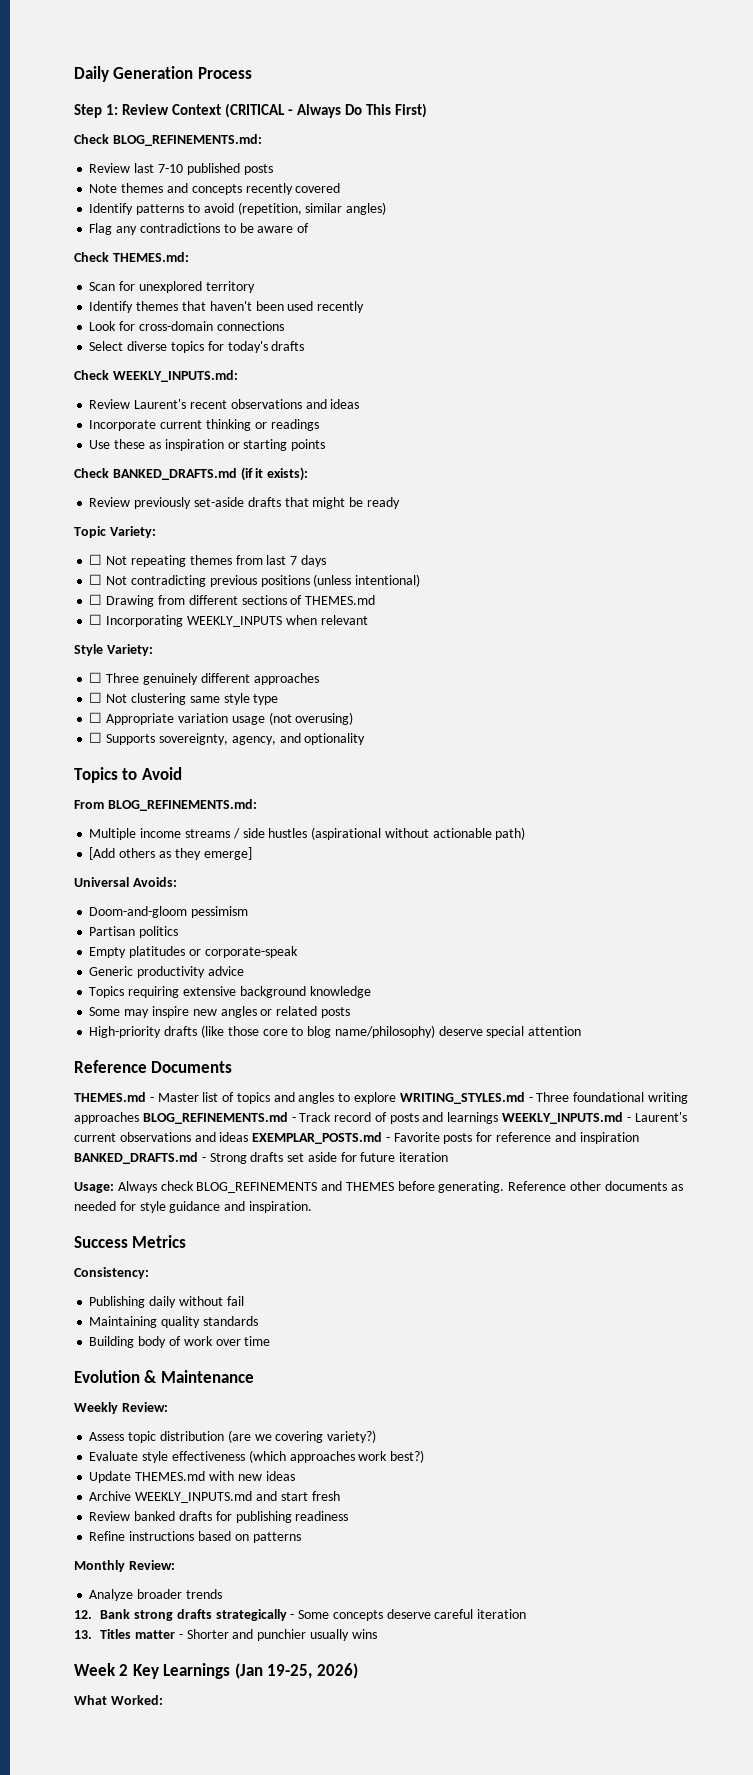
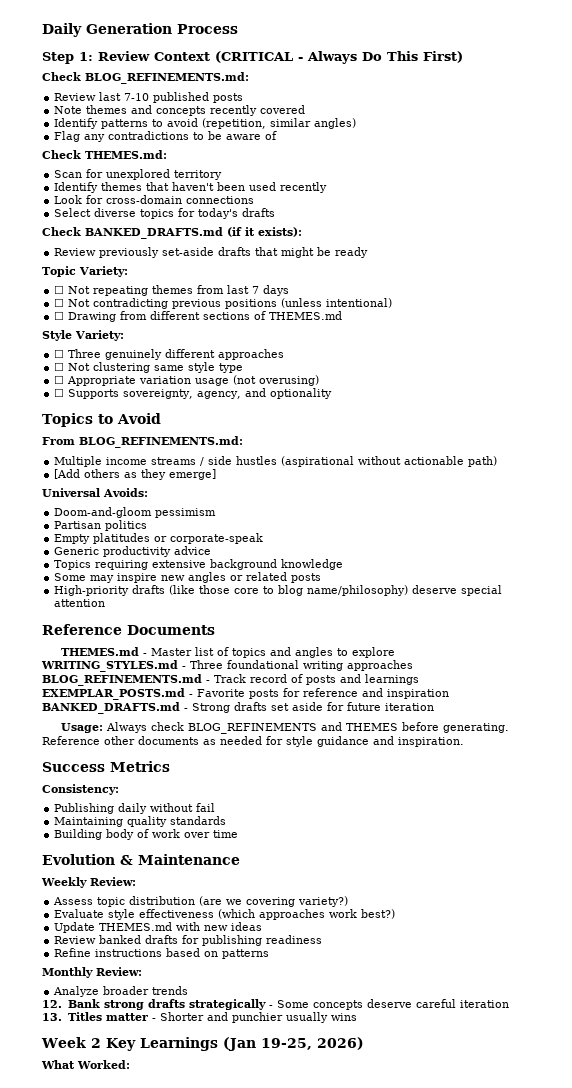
- Check WEEKLY_INPUTS.md:
- Review Laurent's recent observations and ideas
- Incorporate current thinking or readings
- Use these as inspiration or starting points
- ☐ Incorporating WEEKLY_INPUTS when relevant
- THEMES.md - Master list of topics and angles to explore WRITING_STYLES.md - Three foundational writing approaches BLOG_REFINEMENTS.md - Track record of posts and learnings WEEKLY_INPUTS.md - Laurent's current observations and ideas EXEMPLAR_POSTS.md - Favorite posts for reference and inspiration BANKED_DRAFTS.md - Strong drafts set aside for future iteration
+ THEMES.md - Master list of topics and angles to explore WRITING_STYLES.md - Three foundational writing approaches BLOG_REFINEMENTS.md - Track record of posts and learnings EXEMPLAR_POSTS.md - Favorite posts for reference and inspiration BANKED_DRAFTS.md - Strong drafts set aside for future iteration
- Archive WEEKLY_INPUTS.md and start fresh

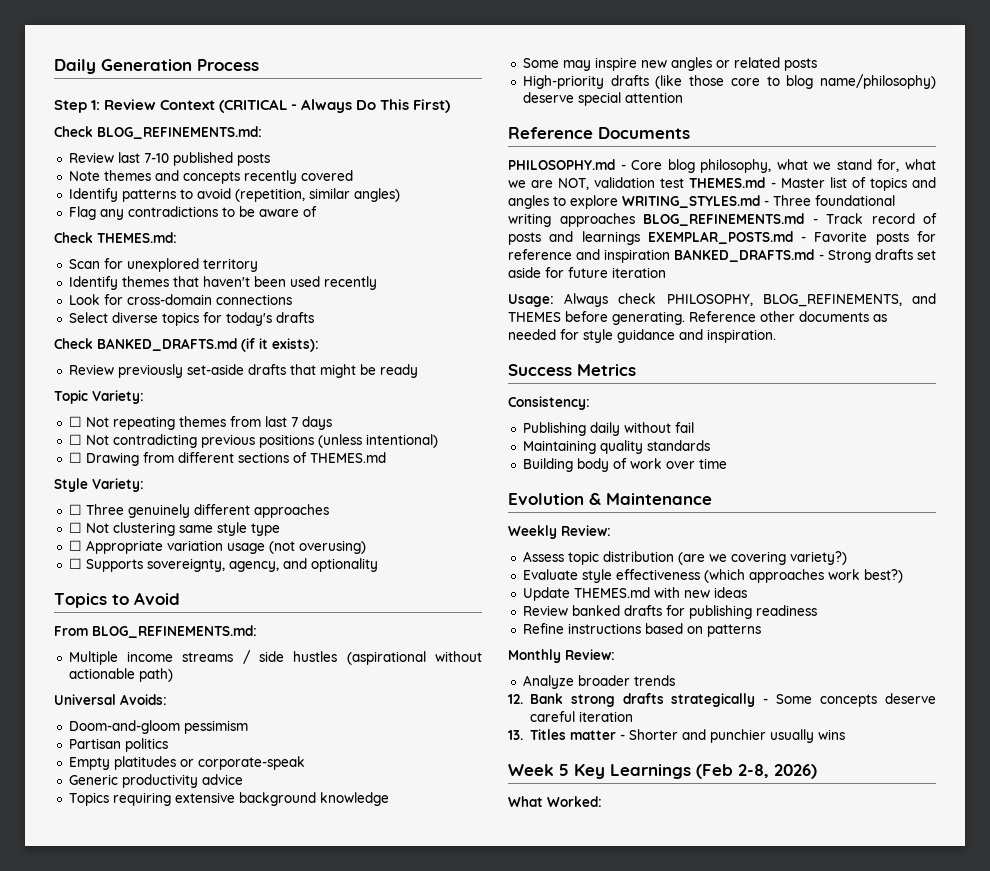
- [Add others as they emerge]
- THEMES.md - Master list of topics and angles to explore WRITING_STYLES.md - Three foundational writing approaches BLOG_REFINEMENTS.md - Track record of posts and learnings EXEMPLAR_POSTS.md - Favorite posts for reference and inspiration BANKED_DRAFTS.md - Strong drafts set aside for future iteration
+ PHILOSOPHY.md - Core blog philosophy, what we stand for, what we are NOT, validation test THEMES.md - Master list of topics and angles to explore WRITING_STYLES.md - Three foundational writing approaches BLOG_REFINEMENTS.md - Track record of posts and learnings EXEMPLAR_POSTS.md - Favorite posts for reference and inspiration BANKED_DRAFTS.md - Strong drafts set aside for future iteration
- Usage: Always check BLOG_REFINEMENTS and THEMES before generating.
+ Usage: Always check PHILOSOPHY, BLOG_REFINEMENTS, and THEMES before generating.
- Week 2 Key Learnings (Jan 19-25, 2026)
+ Week 5 Key Learnings (Feb 2-8, 2026)

